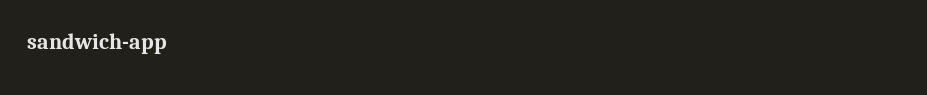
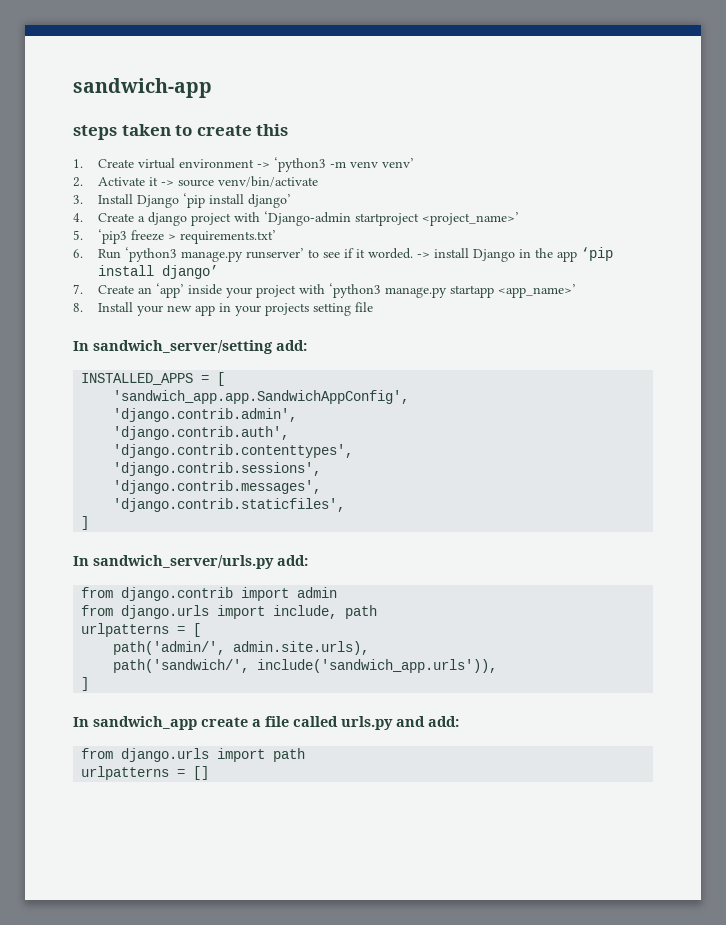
+ steps taken to create this
+ 1. Create virtual environment -> ‘python3 -m venv venv’
+ 2. Activate it -> source venv/bin/activate
+ 3. Install Django ‘pip install django’
+ 4. Create a django project with ‘Django-admin startproject <project_name>’
+ 5. ‘pip3 freeze > requirements.txt’
+ 6. Run ‘python3 manage.py runserver’ to see if it worded. -> install Django in the app ‘pip install django’
+ 7. Create an ‘app’ inside your project with ‘python3 manage.py startapp <app_name>’
+ 8. Install your new app in your projects setting file
+ In sandwich_server/setting add:
+ INSTALLED_APPS = [
+ 'sandwich_app.app.SandwichAppConfig',
+ 'django.contrib.admin',
+ 'django.contrib.auth',
+ 'django.contrib.contenttypes',
+ 'django.contrib.sessions',
+ 'django.contrib.messages',
+ 'django.contrib.staticfiles',
+ ]
+ In sandwich_server/urls.py add:
+ from django.contrib import admin
+ from django.urls import include, path
+ urlpatterns = [
+ path('admin/', admin.site.urls),
+ path('sandwich/', include('sandwich_app.urls')),
+ ]
+ In sandwich_app create a file called urls.py and add:
+ from django.urls import path
+ urlpatterns = []

